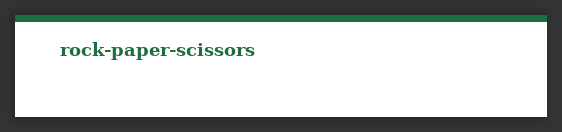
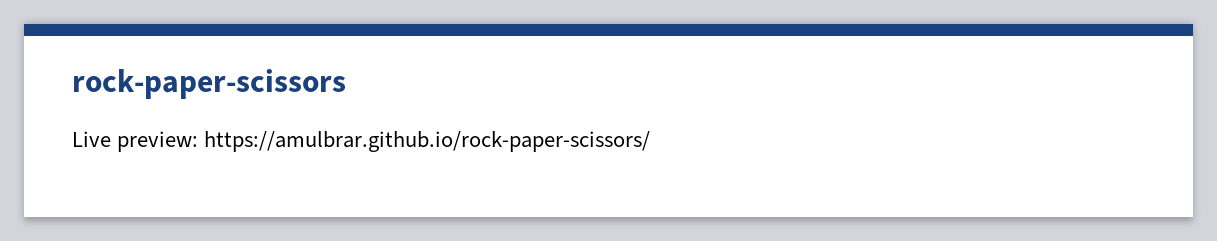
+ Live preview: https://amulbrar.github.io/rock-paper-scissors/

